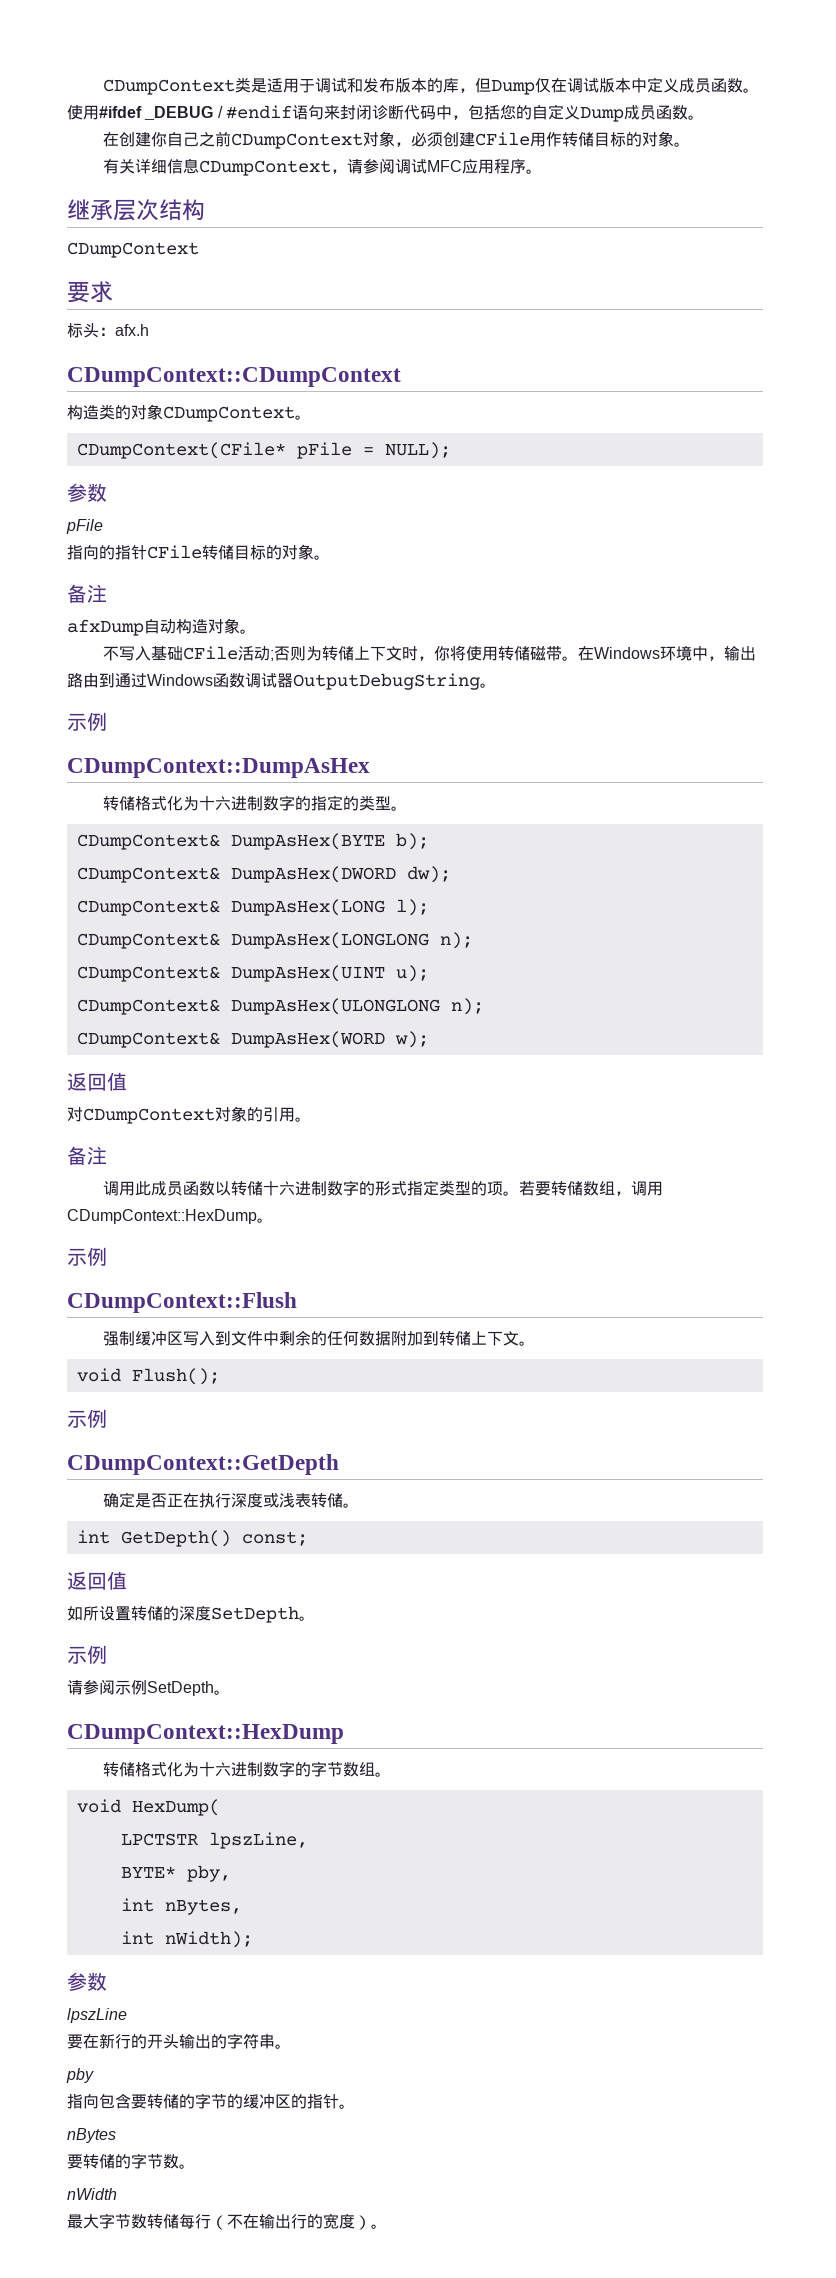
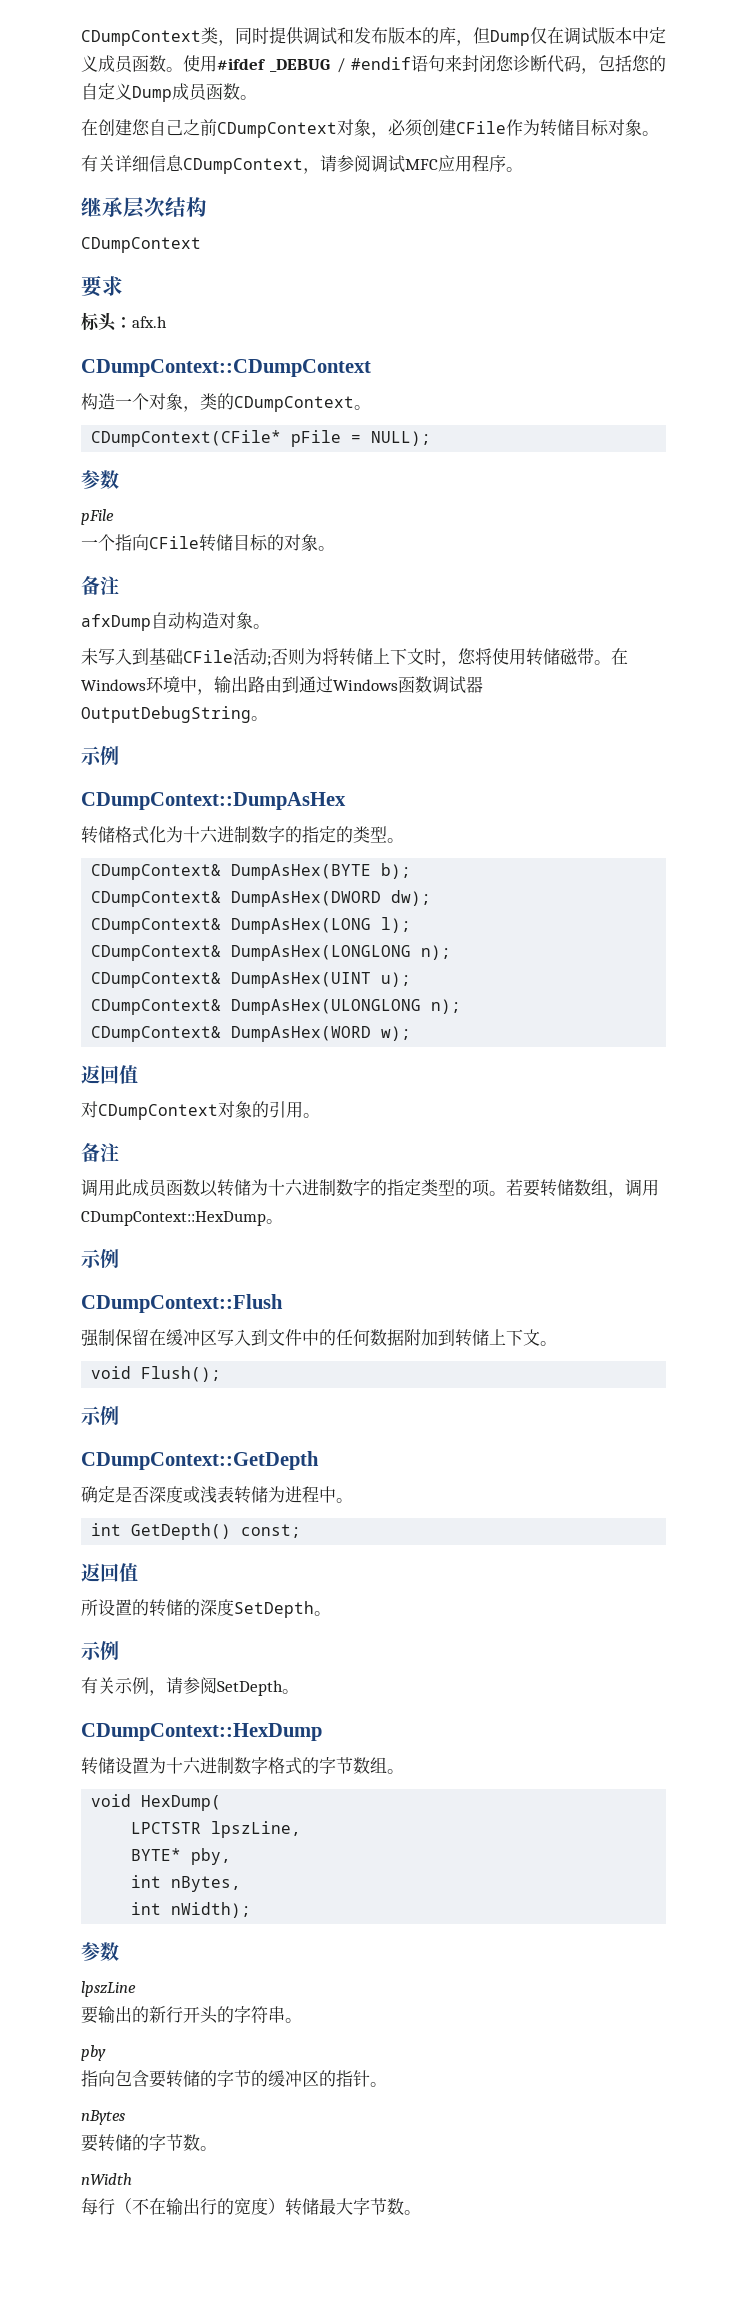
- CDumpContext类是适用于调试和发布版本的库，但Dump仅在调试版本中定义成员函数。
+ CDumpContext类，同时提供调试和发布版本的库，但Dump仅在调试版本中定义成员函数。
- 使用#ifdef _DEBUG / #endif语句来封闭诊断代码中，包括您的自定义Dump成员函数。
+ 使用#ifdef _DEBUG / #endif语句来封闭您诊断代码，包括您的自定义Dump成员函数。
- 在创建你自己之前CDumpContext对象，必须创建CFile用作转储目标的对象。
+ 在创建您自己之前CDumpContext对象，必须创建CFile作为转储目标对象。
- 构造类的对象CDumpContext。
+ 构造一个对象，类的CDumpContext。
- 指向的指针CFile转储目标的对象。
+ 一个指向CFile转储目标的对象。
- 不写入基础CFile活动;否则为转储上下文时，你将使用转储磁带。
+ 未写入到基础CFile活动;否则为将转储上下文时，您将使用转储磁带。
- 调用此成员函数以转储十六进制数字的形式指定类型的项。
+ 调用此成员函数以转储为十六进制数字的指定类型的项。
- 强制缓冲区写入到文件中剩余的任何数据附加到转储上下文。
+ 强制保留在缓冲区写入到文件中的任何数据附加到转储上下文。
- 确定是否正在执行深度或浅表转储。
+ 确定是否深度或浅表转储为进程中。
- 如所设置转储的深度SetDepth。
+ 所设置的转储的深度SetDepth。
- 请参阅示例SetDepth。
+ 有关示例，请参阅SetDepth。
- 转储格式化为十六进制数字的字节数组。
+ 转储设置为十六进制数字格式的字节数组。
- 要在新行的开头输出的字符串。
+ 要输出的新行开头的字符串。
- 最大字节数转储每行（不在输出行的宽度）。
+ 每行（不在输出行的宽度）转储最大字节数。

